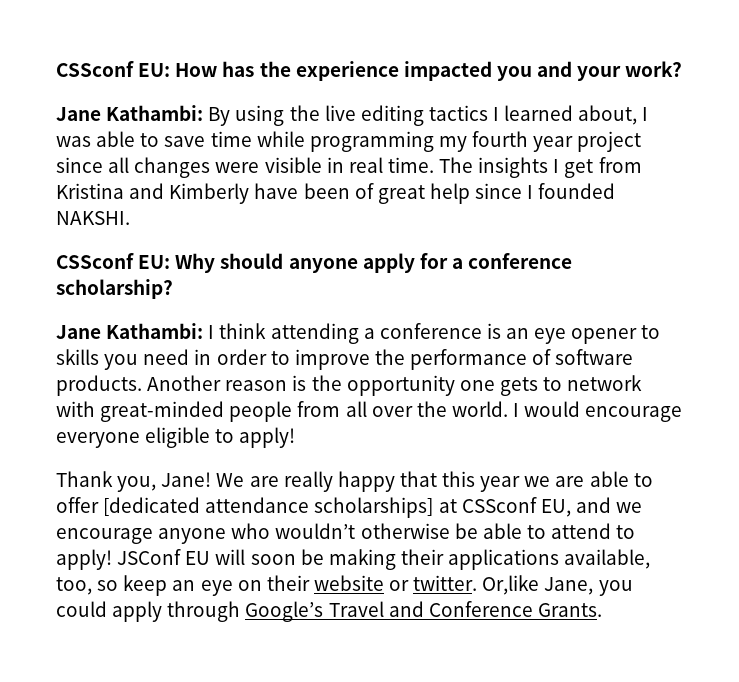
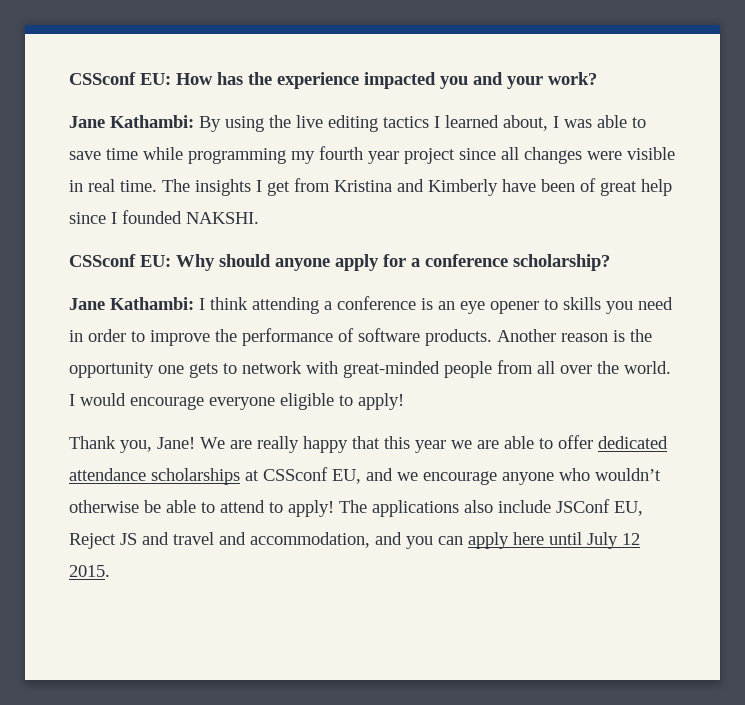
- We are really happy that this year we are able to offer [dedicated attendance scholarships] at CSSconf EU, and we encourage anyone who wouldn’t otherwise be able to attend to apply!
+ We are really happy that this year we are able to offer dedicated attendance scholarships at CSSconf EU, and we encourage anyone who wouldn’t otherwise be able to attend to apply!
- JSConf EU will soon be making their applications available, too, so keep an eye on their website or twitter. Or,like Jane, you could apply through Google’s Travel and Conference Grants.
+ The applications also include JSConf EU, Reject JS and travel and accommodation, and you can apply here until July 12 2015.

